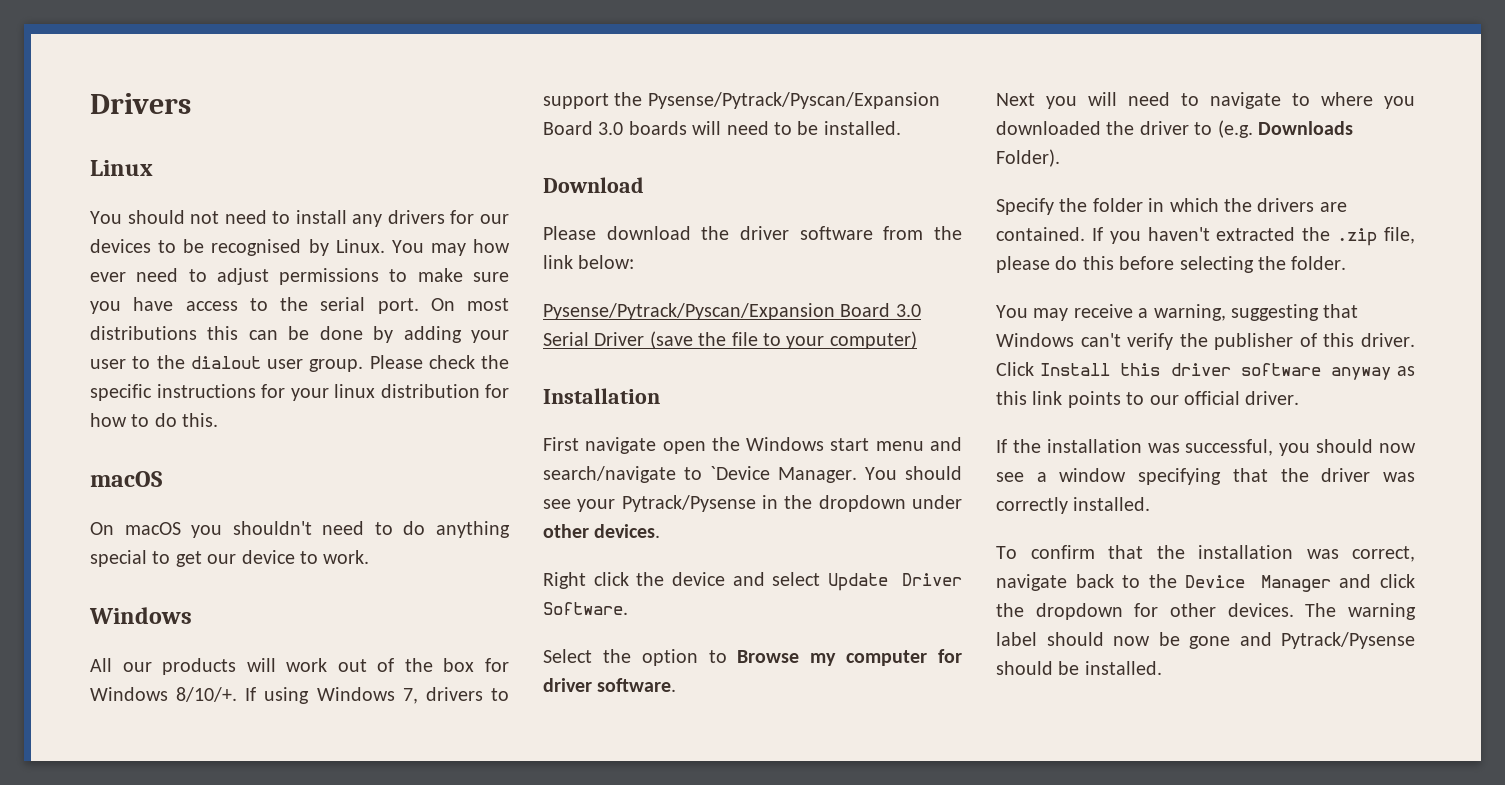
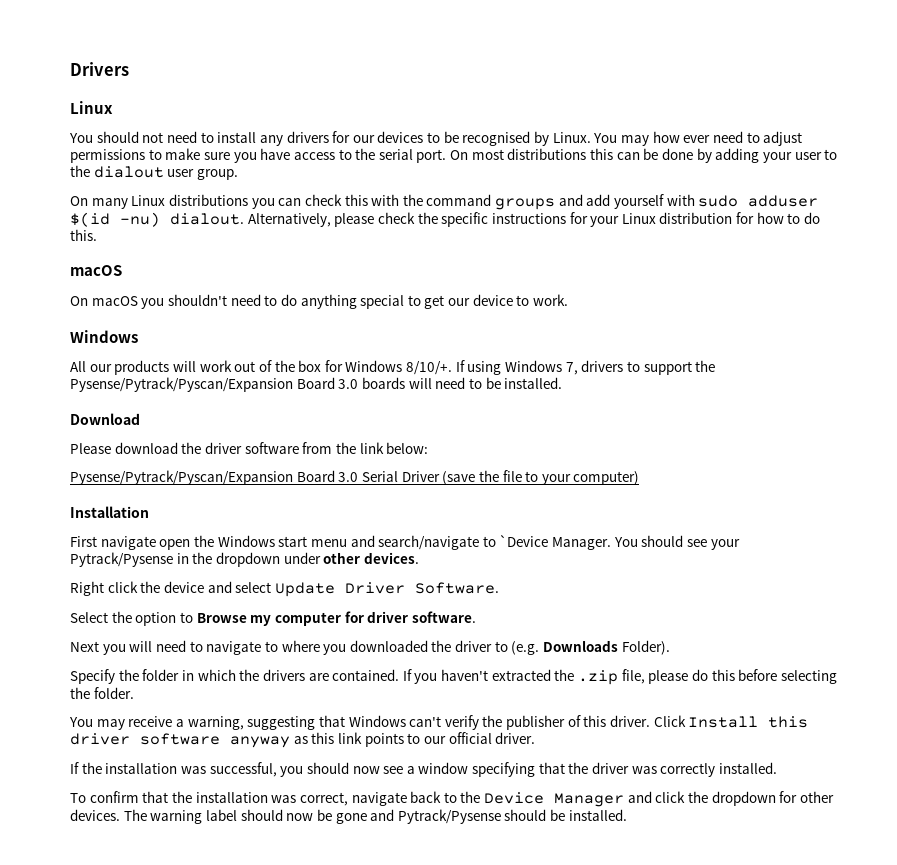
- On most distributions this can be done by adding your user to the dialout user group. Please check the specific instructions for your linux distribution for how to do this.
+ On most distributions this can be done by adding your user to the dialout user group.
+ On many Linux distributions you can check this with the command groups and add yourself with sudo adduser $(id -nu) dialout. Alternatively, please check the specific instructions for your Linux distribution for how to do this.

